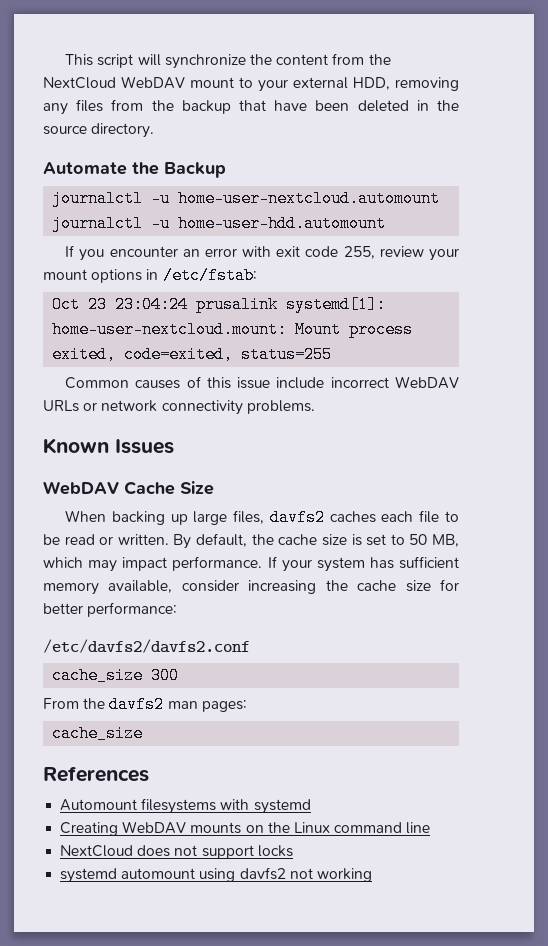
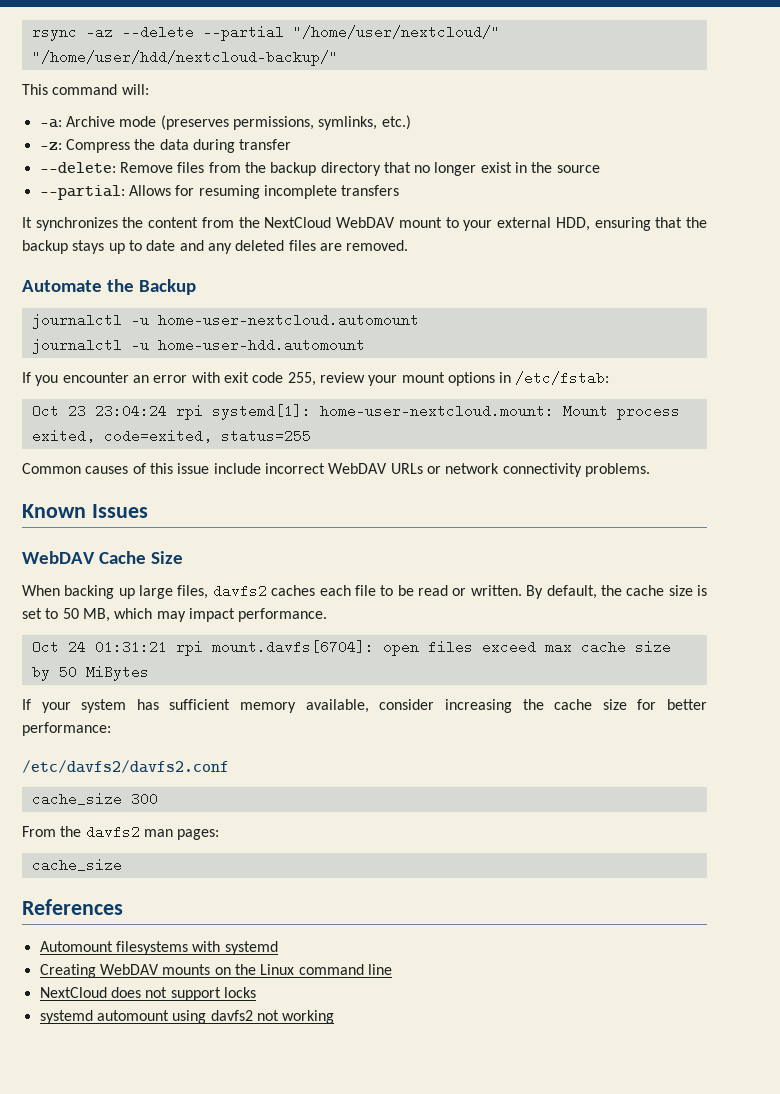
- This script will synchronize the content from the NextCloud WebDAV mount to your external HDD, removing any files from the backup that have been deleted in the source directory.
+ rsync -az --delete --partial "/home/user/nextcloud/" "/home/user/hdd/nextcloud-backup/"
+ This command will:
+ -a: Archive mode (preserves permissions, symlinks, etc.)
+ -z: Compress the data during transfer
+ --delete: Remove files from the backup directory that no longer exist in the source
+ --partial: Allows for resuming incomplete transfers
+ It synchronizes the content from the NextCloud WebDAV mount to your external HDD, ensuring that the backup stays up to date and any deleted files are removed.
- Oct 23 23:04:24 prusalink systemd[1]: home-user-nextcloud.mount: Mount process exited, code=exited, status=255
+ Oct 23 23:04:24 rpi systemd[1]: home-user-nextcloud.mount: Mount process exited, code=exited, status=255
- By default, the cache size is set to 50 MB, which may impact performance. If your system has sufficient memory available, consider increasing the cache size for better performance:
+ By default, the cache size is set to 50 MB, which may impact performance.
+ Oct 24 01:31:21 rpi mount.davfs[6704]: open files exceed max cache size by 50 MiBytes
+ If your system has sufficient memory available, consider increasing the cache size for better performance:

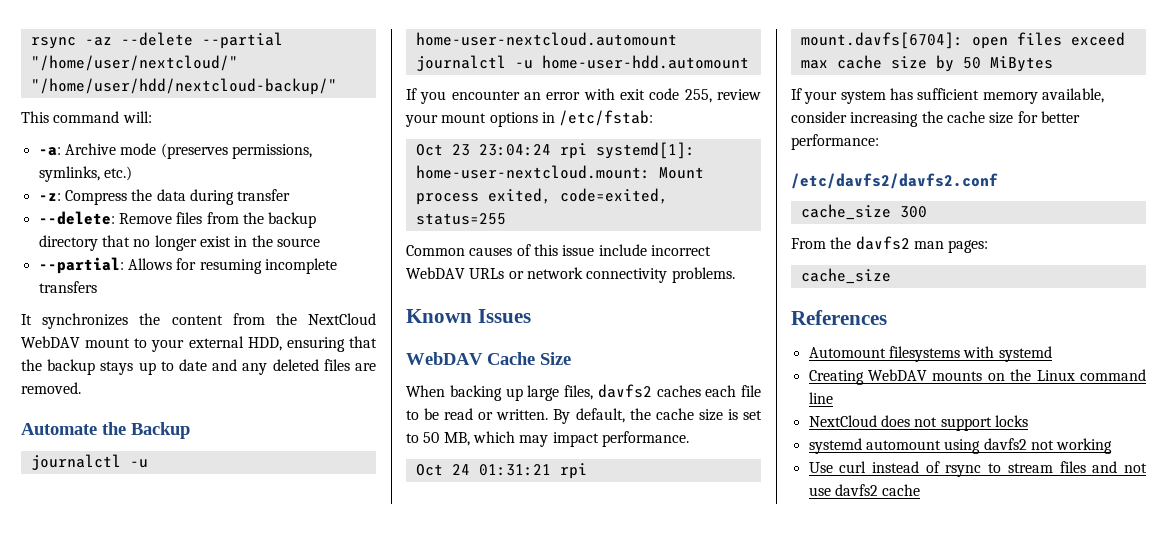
+ Use curl instead of rsync to stream files and not use davfs2 cache

